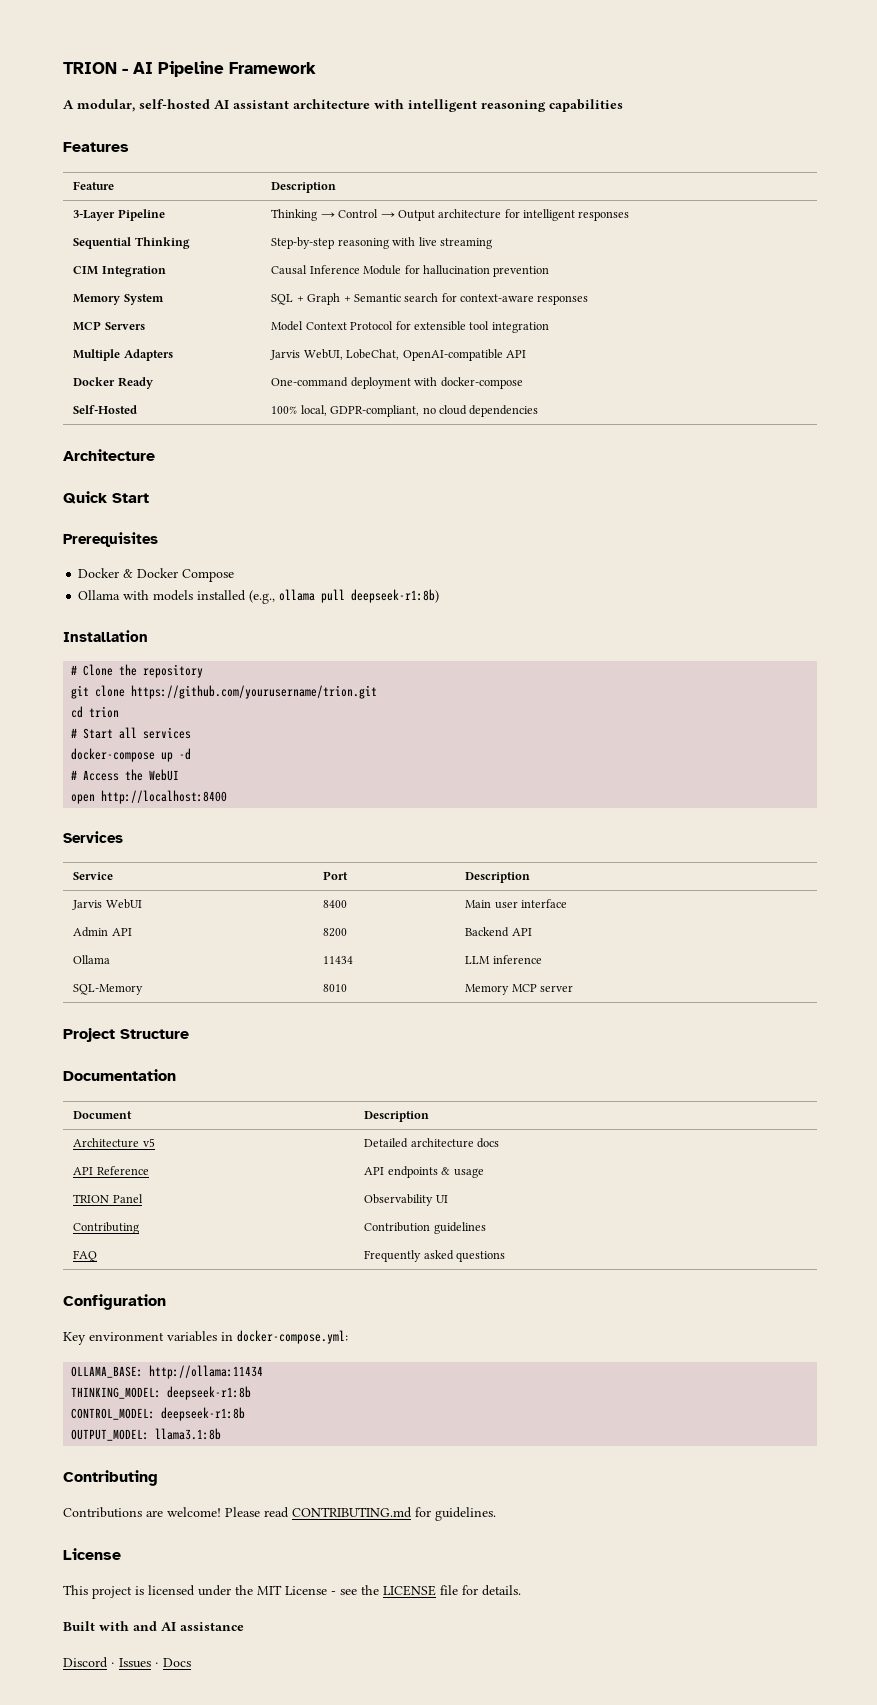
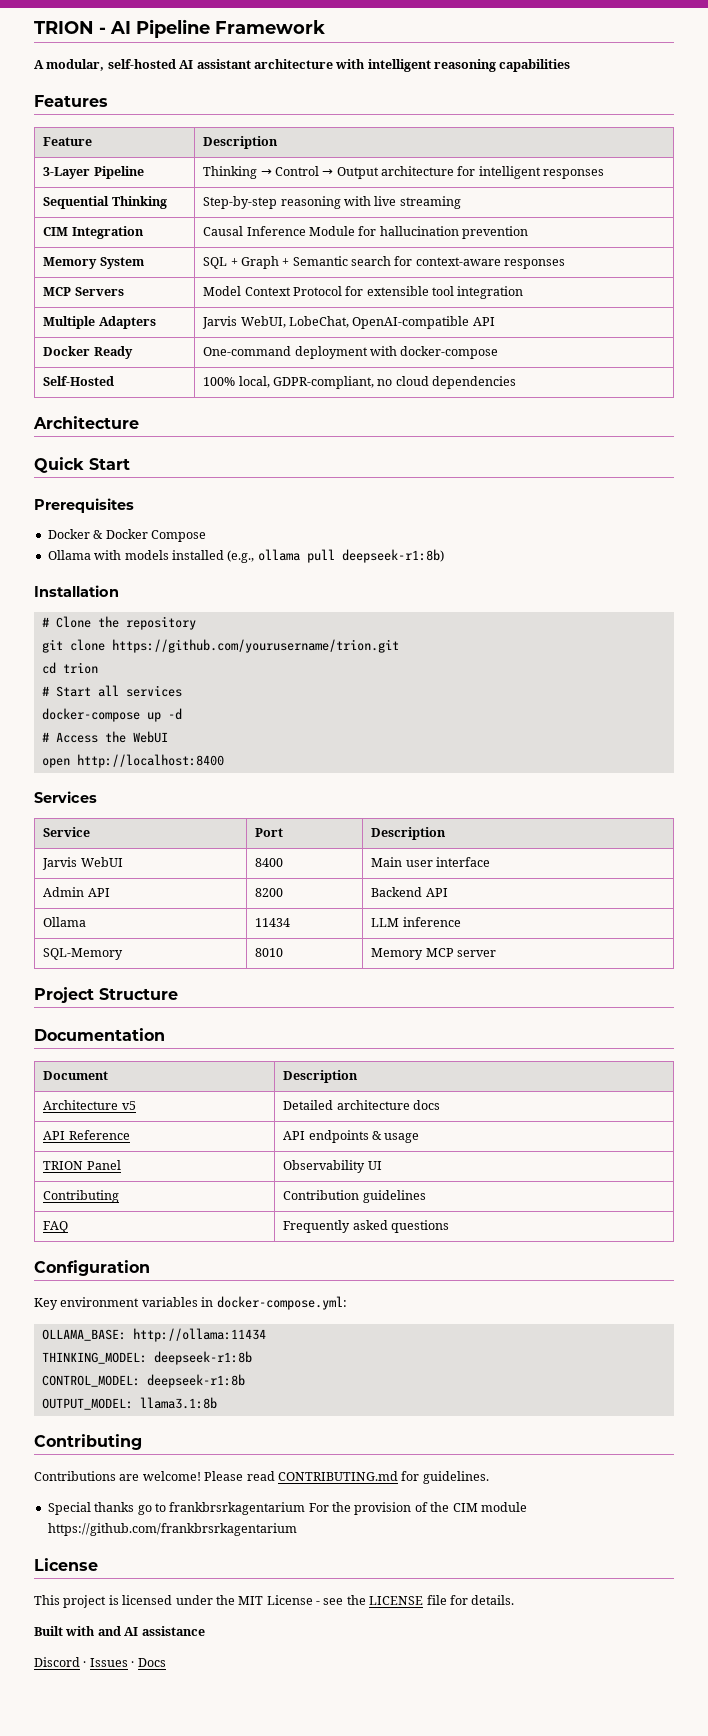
+ Special thanks go to frankbrsrkagentarium For the provision of the CIM module https://github.com/frankbrsrkagentarium

